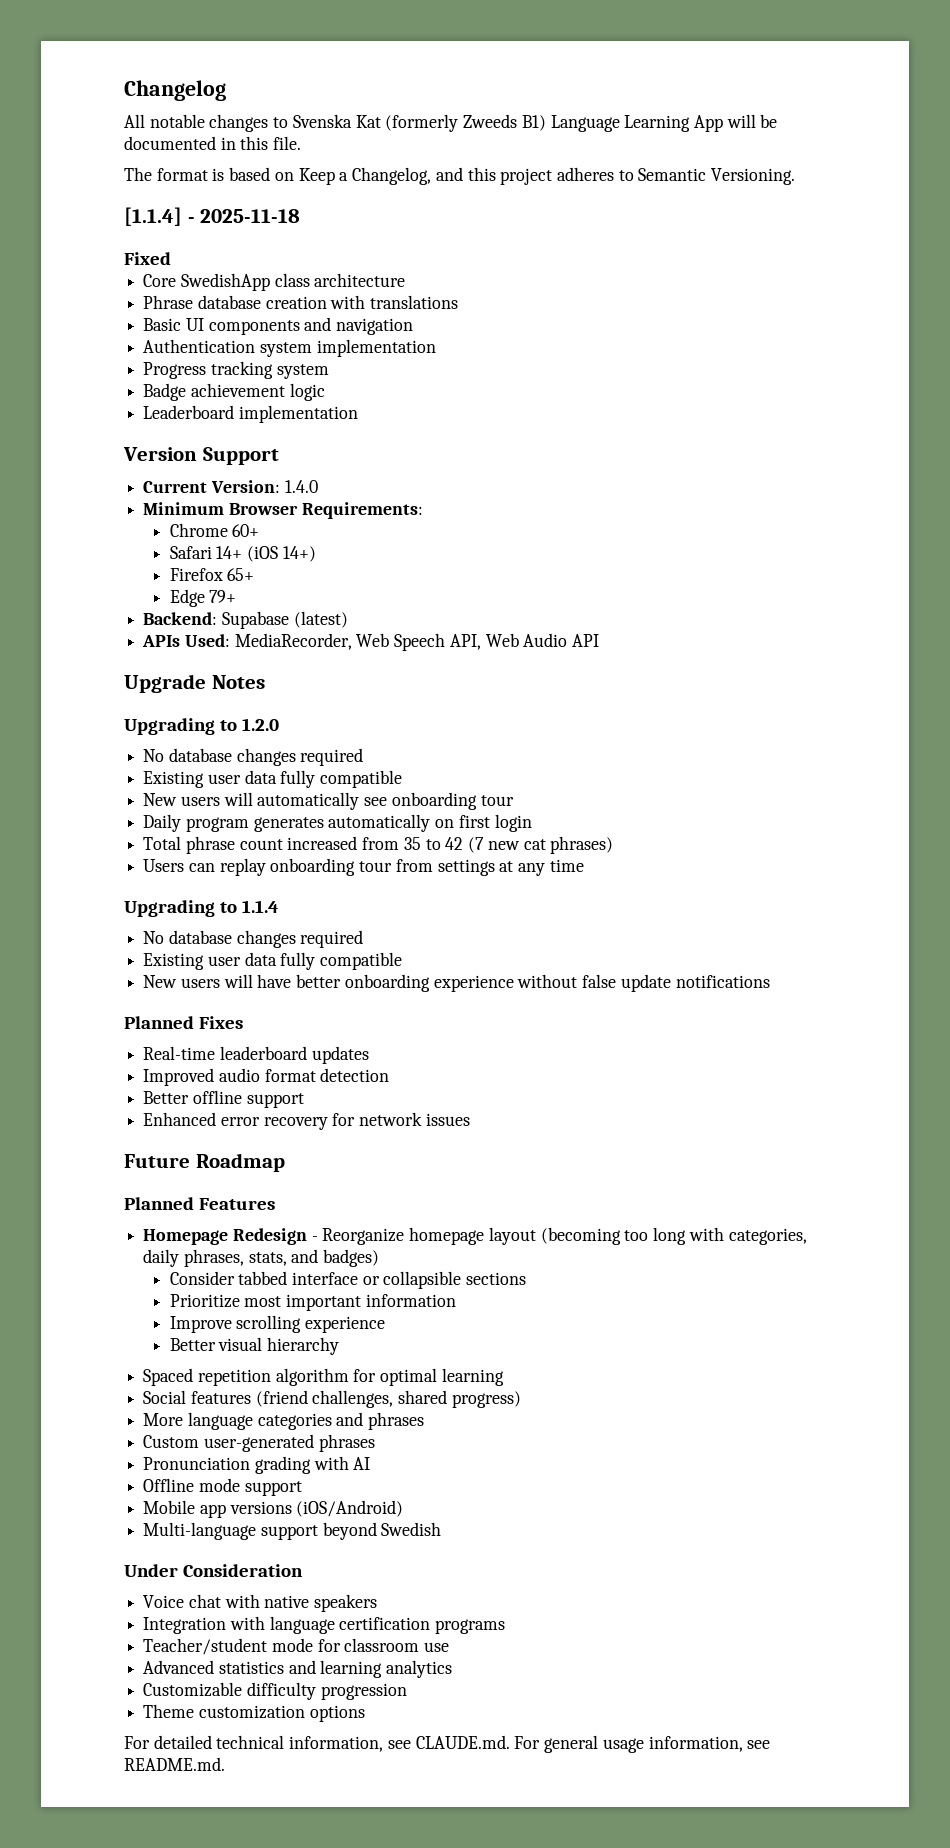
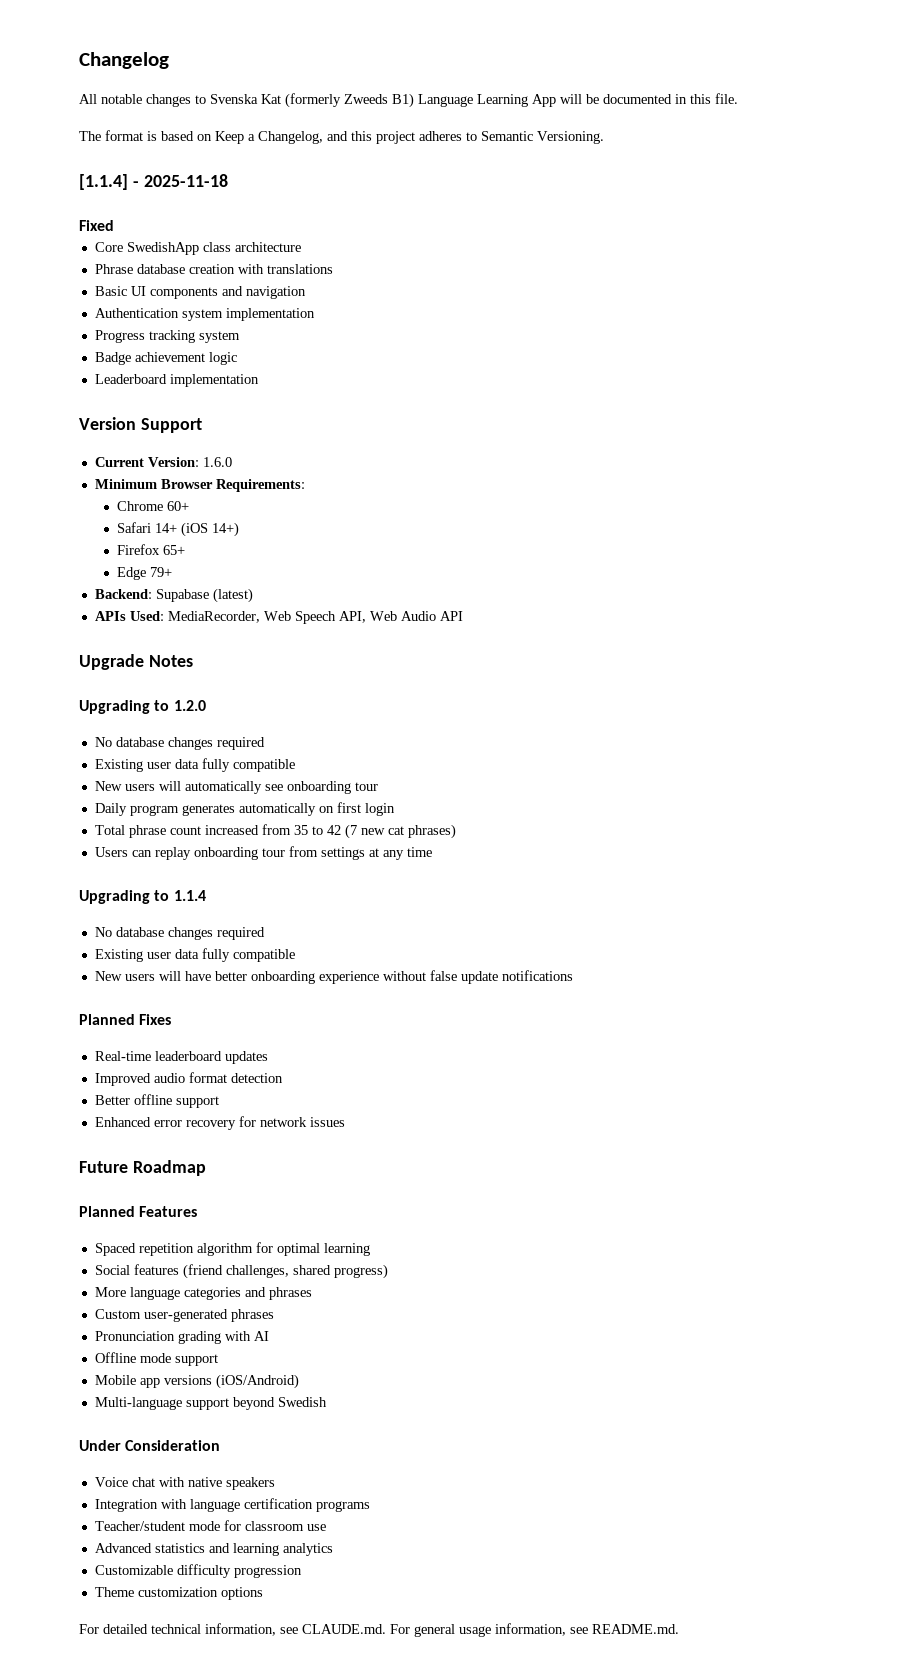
- Current Version: 1.4.0
+ Current Version: 1.6.0
- Homepage Redesign - Reorganize homepage layout (becoming too long with categories, daily phrases, stats, and badges)
- Consider tabbed interface or collapsible sections
- Prioritize most important information
- Improve scrolling experience
- Better visual hierarchy

